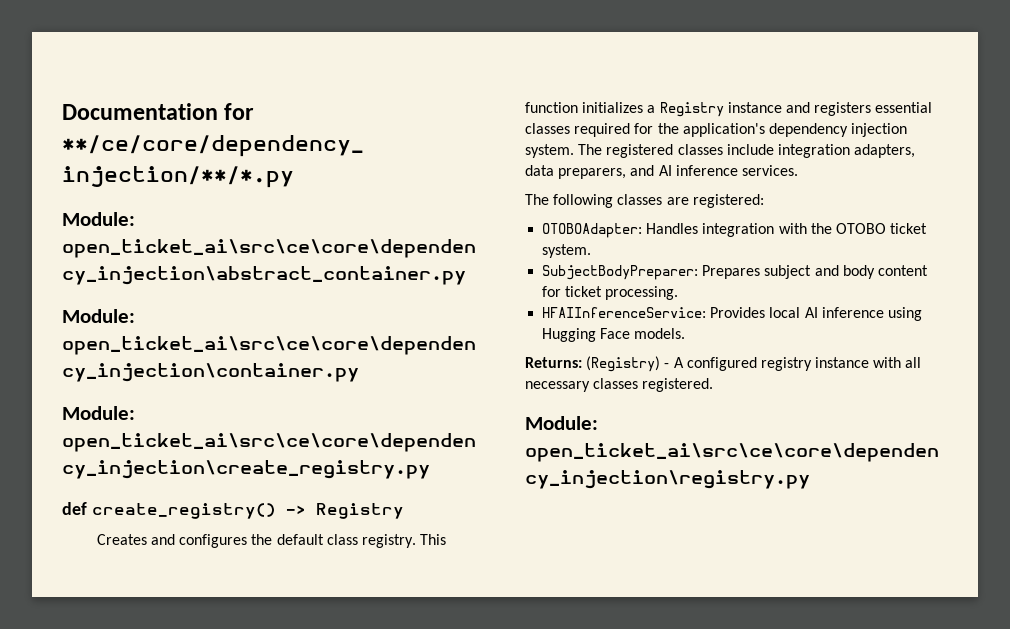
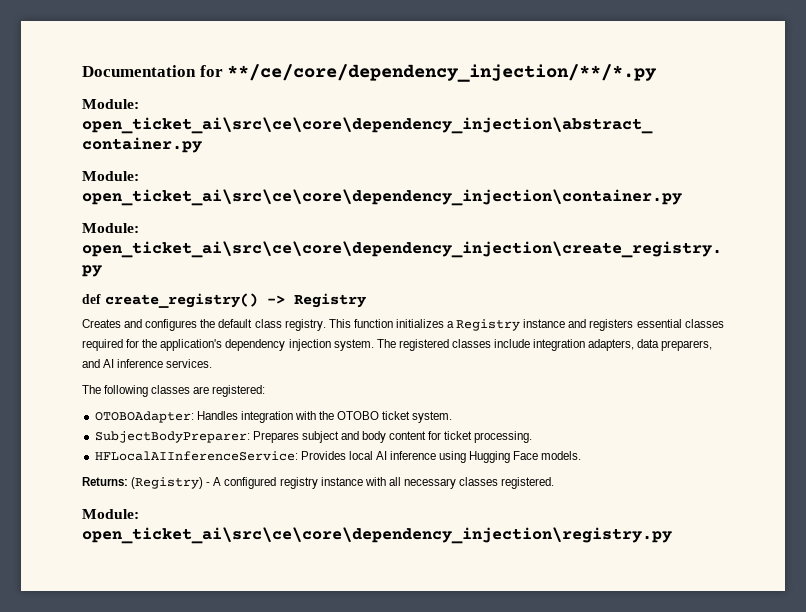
- HFAIInferenceService: Provides local AI inference using Hugging Face models.
+ HFLocalAIInferenceService: Provides local AI inference using Hugging Face models.

